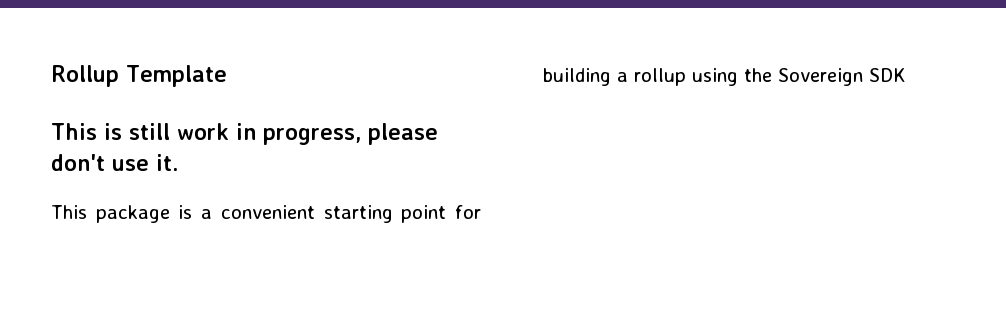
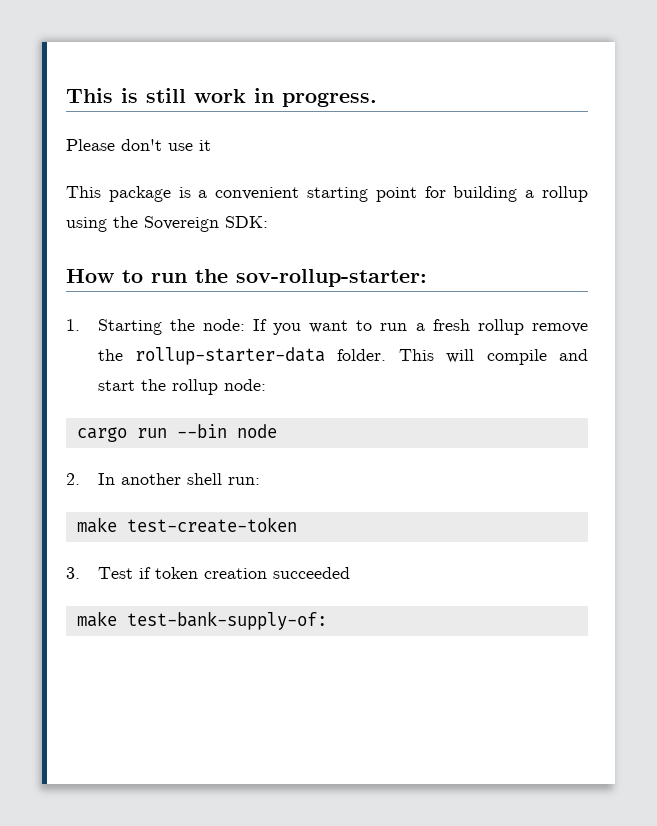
- Rollup Template
- This is still work in progress, please don't use it.
+ This is still work in progress.
+ Please don't use it
- This package is a convenient starting point for building a rollup using the Sovereign SDK
+ This package is a convenient starting point for building a rollup using the Sovereign SDK:
+ How to run the sov-rollup-starter:
+ 1. Starting the node: If you want to run a fresh rollup remove the rollup-starter-data folder. This will compile and start the rollup node:
+ cargo run --bin node
+ 2. In another shell run:
+ make test-create-token
+ 3. Test if token creation succeeded
+ make test-bank-supply-of:

